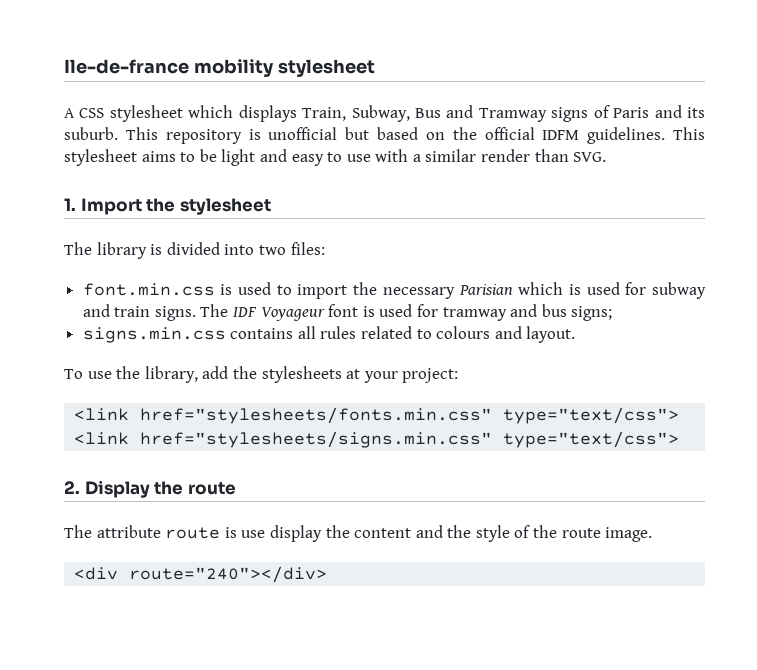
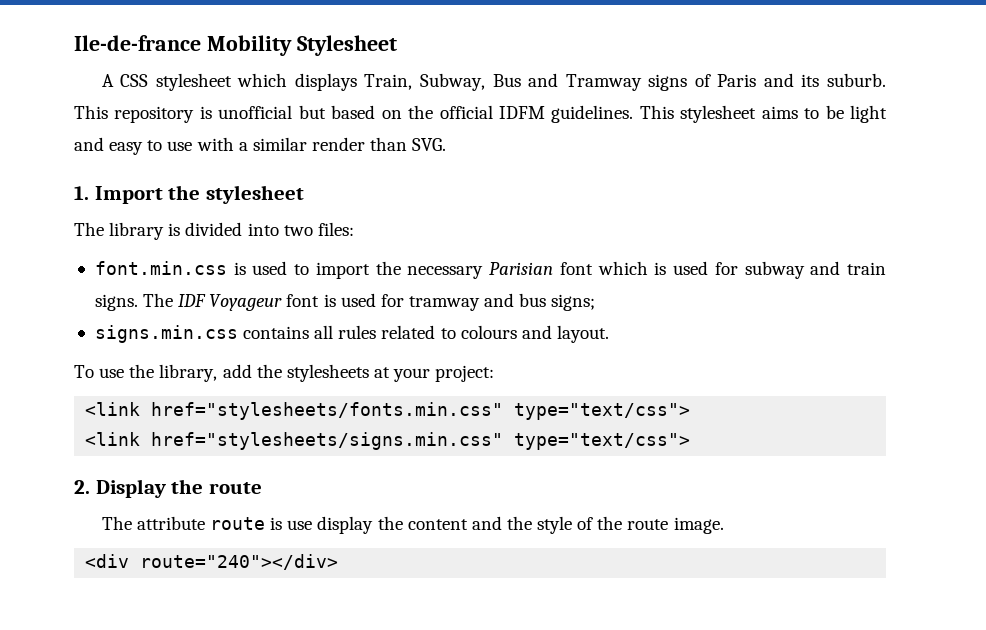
- Ile-de-france mobility stylesheet
+ Ile-de-france Mobility Stylesheet
- font.min.css is used to import the necessary Parisian which is used for subway and train signs.
+ font.min.css is used to import the necessary Parisian font which is used for subway and train signs.

